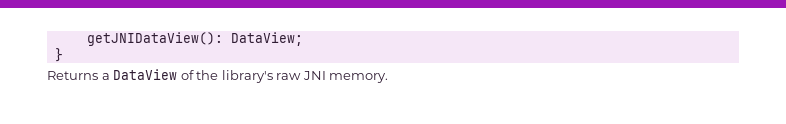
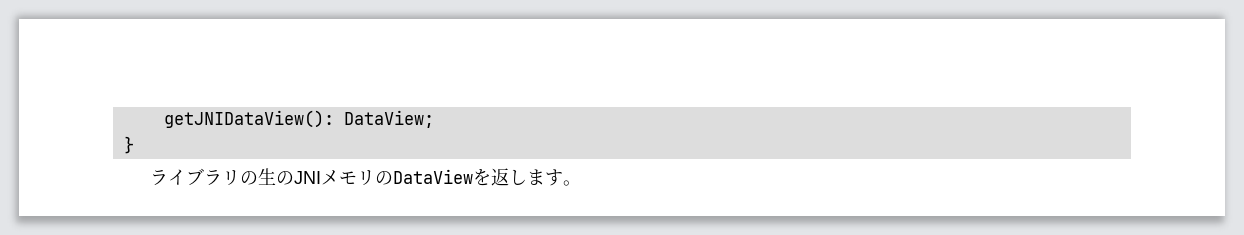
- Returns a DataView of the library's raw JNI memory.
+ ライブラリの生のJNIメモリのDataViewを返します。

